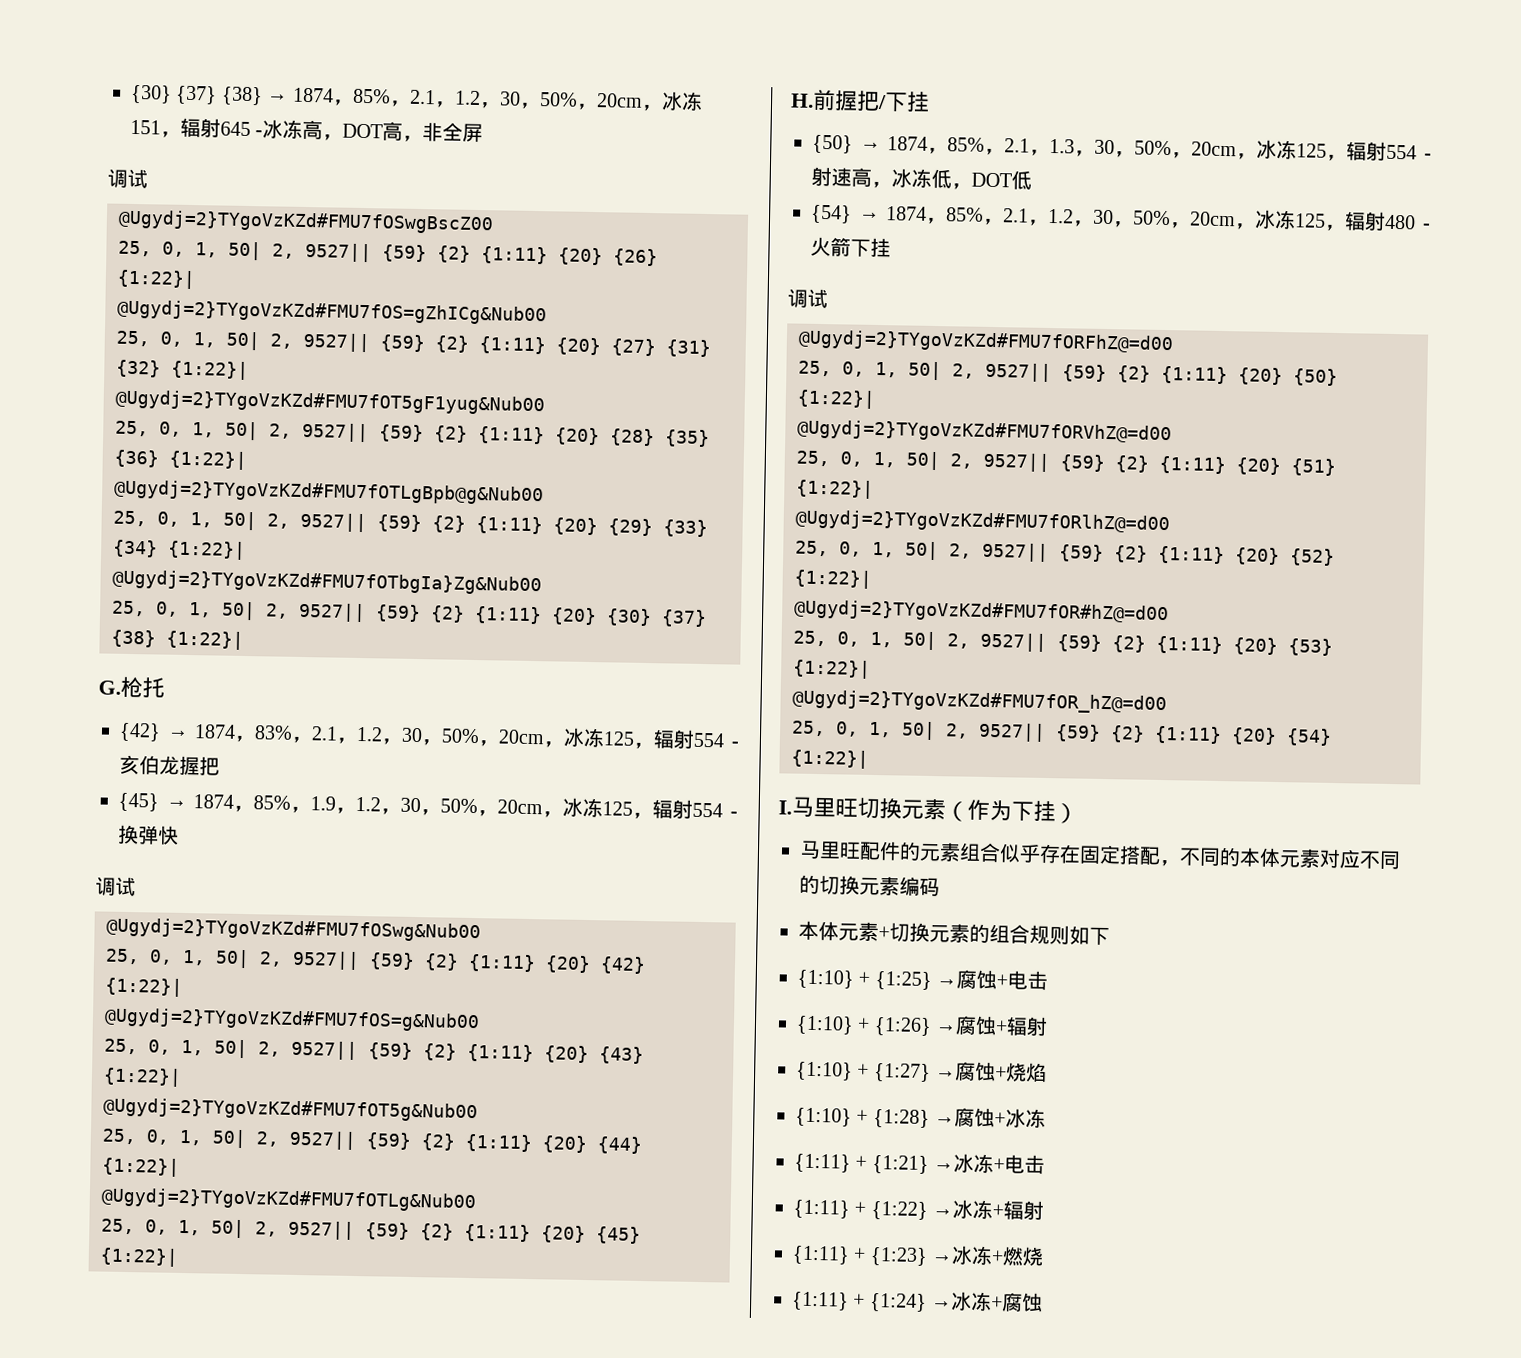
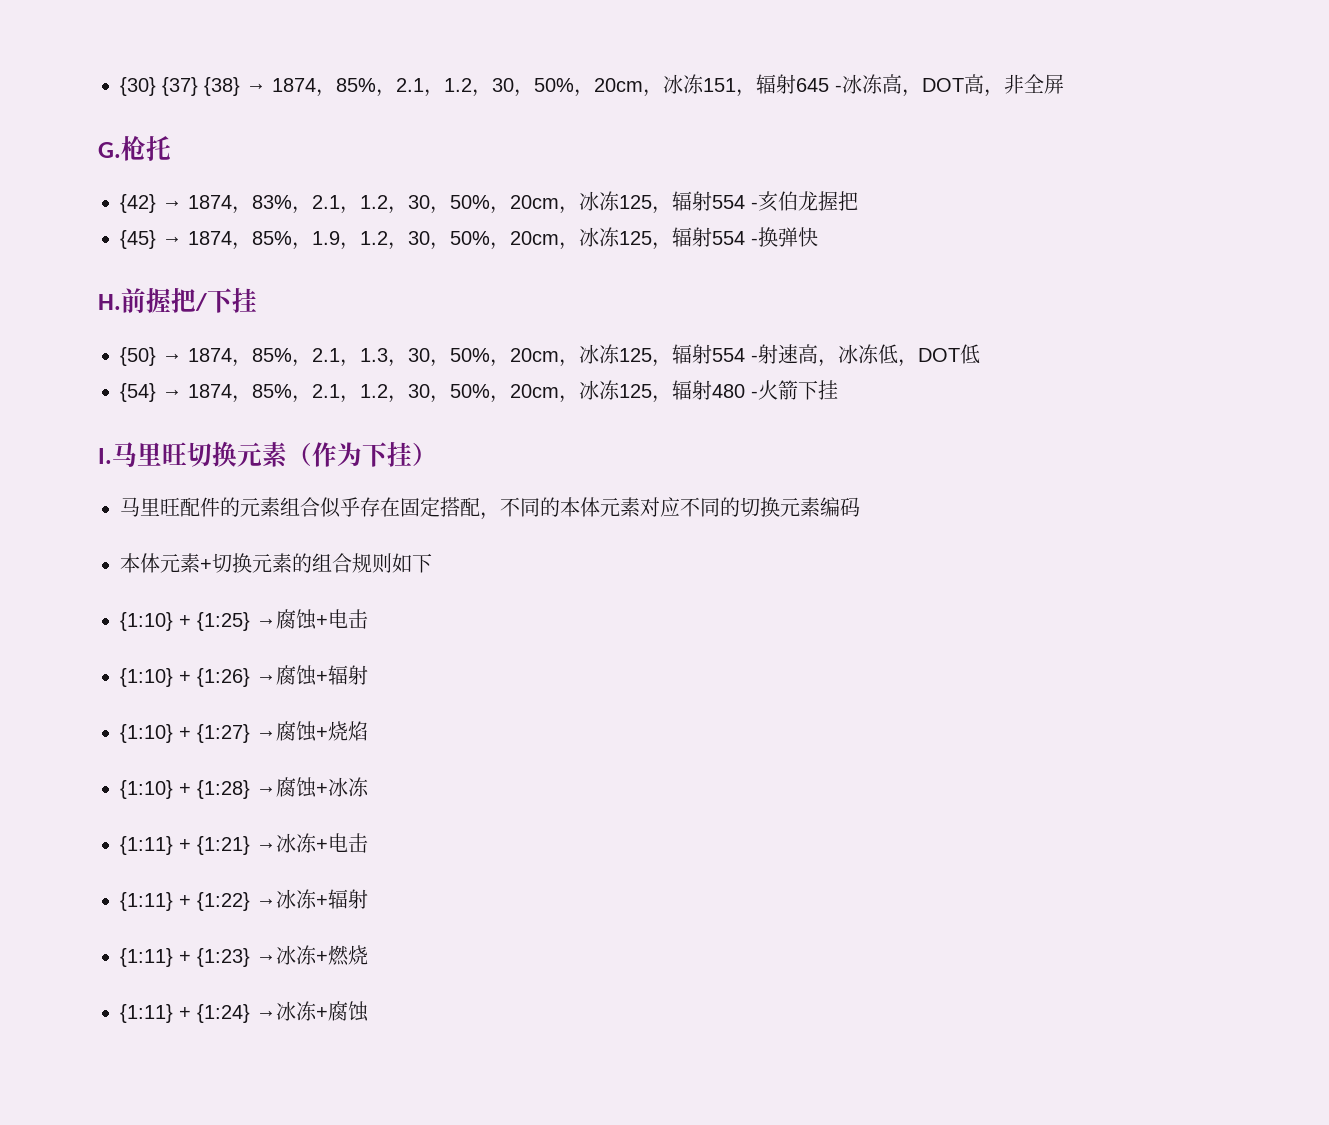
  {30} {37} {38} → 1874，85%，2.1，1.2，30，50%，20cm，冰冻151，辐射645 -冰冻高，DOT高，非全屏
- 调试
- @Ugydj=2}TYgoVzKZd#FMU7fOSwgBscZ00
- 25, 0, 1, 50| 2, 9527|| {59} {2} {1:11} {20} {26} {1:22}|
- @Ugydj=2}TYgoVzKZd#FMU7fOS=gZhICg&Nub00
- 25, 0, 1, 50| 2, 9527|| {59} {2} {1:11} {20} {27} {31} {32} {1:22}|
- @Ugydj=2}TYgoVzKZd#FMU7fOT5gF1yug&Nub00
- 25, 0, 1, 50| 2, 9527|| {59} {2} {1:11} {20} {28} {35} {36} {1:22}|
- @Ugydj=2}TYgoVzKZd#FMU7fOTLgBpb@g&Nub00
- 25, 0, 1, 50| 2, 9527|| {59} {2} {1:11} {20} {29} {33} {34} {1:22}|
- @Ugydj=2}TYgoVzKZd#FMU7fOTbgIa}Zg&Nub00
- 25, 0, 1, 50| 2, 9527|| {59} {2} {1:11} {20} {30} {37} {38} {1:22}|
  {45} → 1874，85%，1.9，1.2，30，50%，20cm，冰冻125，辐射554 -换弹快
- 调试
- @Ugydj=2}TYgoVzKZd#FMU7fOSwg&Nub00
- 25, 0, 1, 50| 2, 9527|| {59} {2} {1:11} {20} {42} {1:22}|
- @Ugydj=2}TYgoVzKZd#FMU7fOS=g&Nub00
- 25, 0, 1, 50| 2, 9527|| {59} {2} {1:11} {20} {43} {1:22}|
- @Ugydj=2}TYgoVzKZd#FMU7fOT5g&Nub00
- 25, 0, 1, 50| 2, 9527|| {59} {2} {1:11} {20} {44} {1:22}|
- @Ugydj=2}TYgoVzKZd#FMU7fOTLg&Nub00
- 25, 0, 1, 50| 2, 9527|| {59} {2} {1:11} {20} {45} {1:22}|
  {54} → 1874，85%，2.1，1.2，30，50%，20cm，冰冻125，辐射480 -火箭下挂
- 调试
- @Ugydj=2}TYgoVzKZd#FMU7fORFhZ@=d00
- 25, 0, 1, 50| 2, 9527|| {59} {2} {1:11} {20} {50} {1:22}|
- @Ugydj=2}TYgoVzKZd#FMU7fORVhZ@=d00
- 25, 0, 1, 50| 2, 9527|| {59} {2} {1:11} {20} {51} {1:22}|
- @Ugydj=2}TYgoVzKZd#FMU7fORlhZ@=d00
- 25, 0, 1, 50| 2, 9527|| {59} {2} {1:11} {20} {52} {1:22}|
- @Ugydj=2}TYgoVzKZd#FMU7fOR#hZ@=d00
- 25, 0, 1, 50| 2, 9527|| {59} {2} {1:11} {20} {53} {1:22}|
- @Ugydj=2}TYgoVzKZd#FMU7fOR_hZ@=d00
- 25, 0, 1, 50| 2, 9527|| {59} {2} {1:11} {20} {54} {1:22}|

